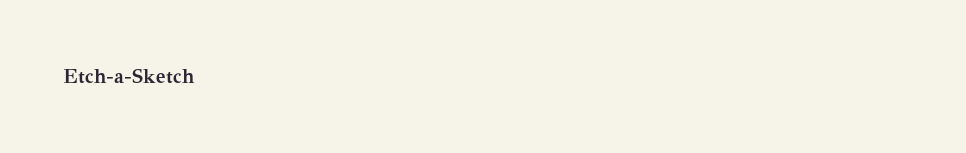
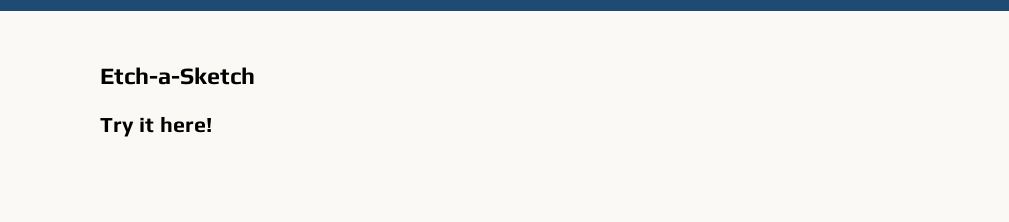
+ Try it here!

